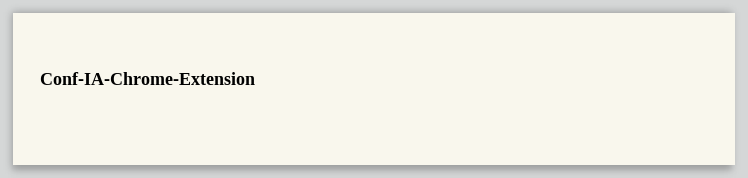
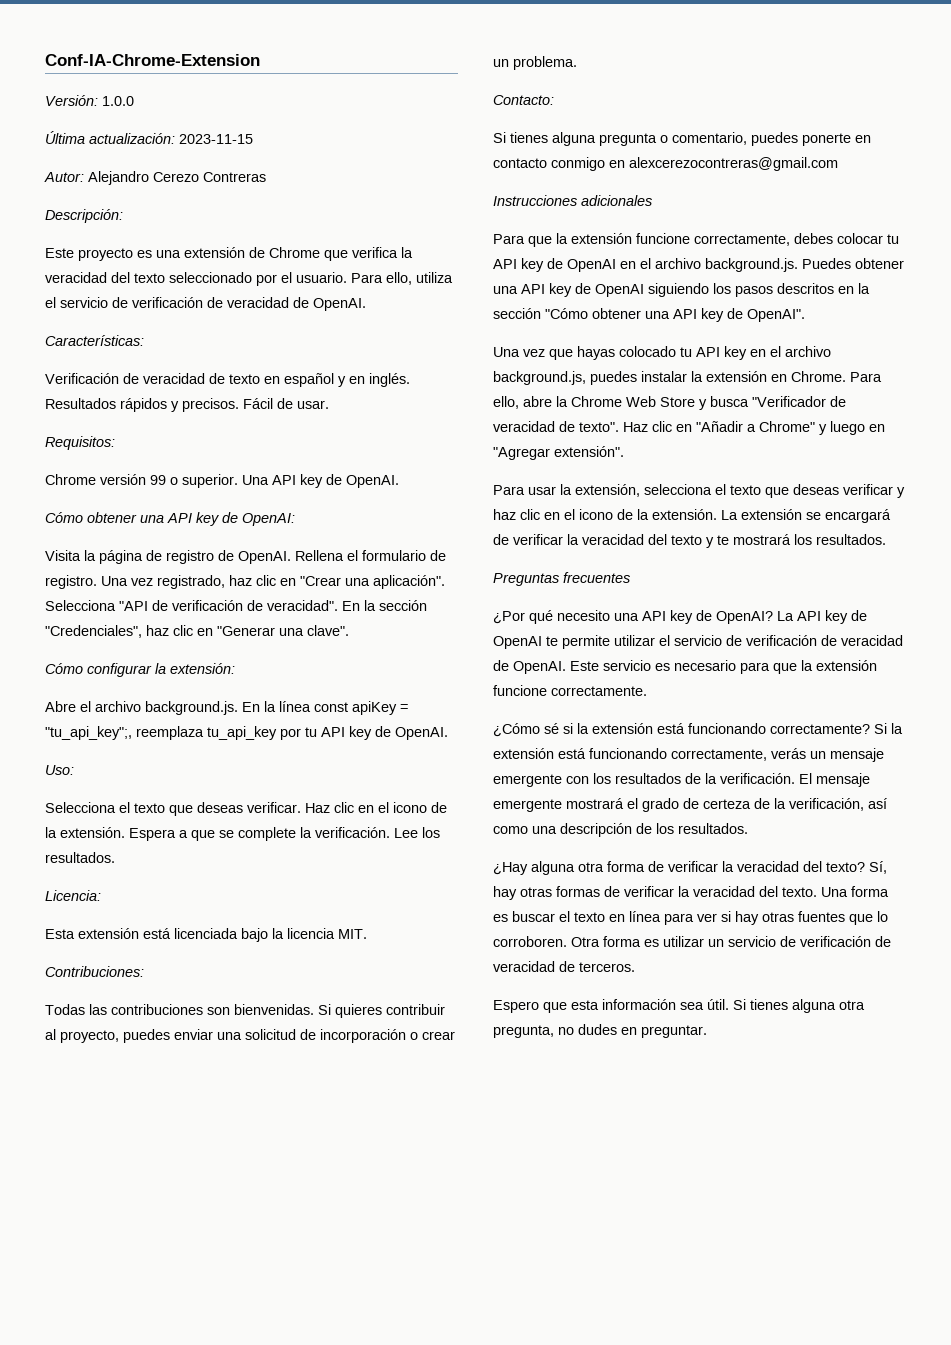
+ Versión: 1.0.0
+ Última actualización: 2023-11-15
+ Autor: Alejandro Cerezo Contreras
+ Descripción:
+ Este proyecto es una extensión de Chrome que verifica la veracidad del texto seleccionado por el usuario. Para ello, utiliza el servicio de verificación de veracidad de OpenAI.
+ Características:
+ Verificación de veracidad de texto en español y en inglés. Resultados rápidos y precisos. Fácil de usar.
+ Requisitos:
+ Chrome versión 99 o superior. Una API key de OpenAI.
+ Cómo obtener una API key de OpenAI:
+ Visita la página de registro de OpenAI. Rellena el formulario de registro. Una vez registrado, haz clic en "Crear una aplicación". Selecciona "API de verificación de veracidad". En la sección "Credenciales", haz clic en "Generar una clave".
+ Cómo configurar la extensión:
+ Abre el archivo background.js. En la línea const apiKey = "tu_api_key";, reemplaza tu_api_key por tu API key de OpenAI.
+ Uso:
+ Selecciona el texto que deseas verificar. Haz clic en el icono de la extensión. Espera a que se complete la verificación. Lee los resultados.
+ Licencia:
+ Esta extensión está licenciada bajo la licencia MIT.
+ Contribuciones:
+ Todas las contribuciones son bienvenidas. Si quieres contribuir al proyecto, puedes enviar una solicitud de incorporación o crear un problema.
+ Contacto:
+ Si tienes alguna pregunta o comentario, puedes ponerte en contacto conmigo en alexcerezocontreras@gmail.com
+ Instrucciones adicionales
+ Para que la extensión funcione correctamente, debes colocar tu API key de OpenAI en el archivo background.js. Puedes obtener una API key de OpenAI siguiendo los pasos descritos en la sección "Cómo obtener una API key de OpenAI".
+ Una vez que hayas colocado tu API key en el archivo background.js, puedes instalar la extensión en Chrome. Para ello, abre la Chrome Web Store y busca "Verificador de veracidad de texto". Haz clic en "Añadir a Chrome" y luego en "Agregar extensión".
+ Para usar la extensión, selecciona el texto que deseas verificar y haz clic en el icono de la extensión. La extensión se encargará de verificar la veracidad del texto y te mostrará los resultados.
+ Preguntas frecuentes
+ ¿Por qué necesito una API key de OpenAI? La API key de OpenAI te permite utilizar el servicio de verificación de veracidad de OpenAI. Este servicio es necesario para que la extensión funcione correctamente.
+ ¿Cómo sé si la extensión está funcionando correctamente? Si la extensión está funcionando correctamente, verás un mensaje emergente con los resultados de la verificación. El mensaje emergente mostrará el grado de certeza de la verificación, así como una descripción de los resultados.
+ ¿Hay alguna otra forma de verificar la veracidad del texto? Sí, hay otras formas de verificar la veracidad del texto. Una forma es buscar el texto en línea para ver si hay otras fuentes que lo corroboren. Otra forma es utilizar un servicio de verificación de veracidad de terceros.
+ Espero que esta información sea útil. Si tienes alguna otra pregunta, no dudes en preguntar.

